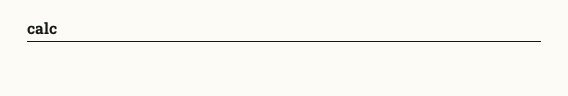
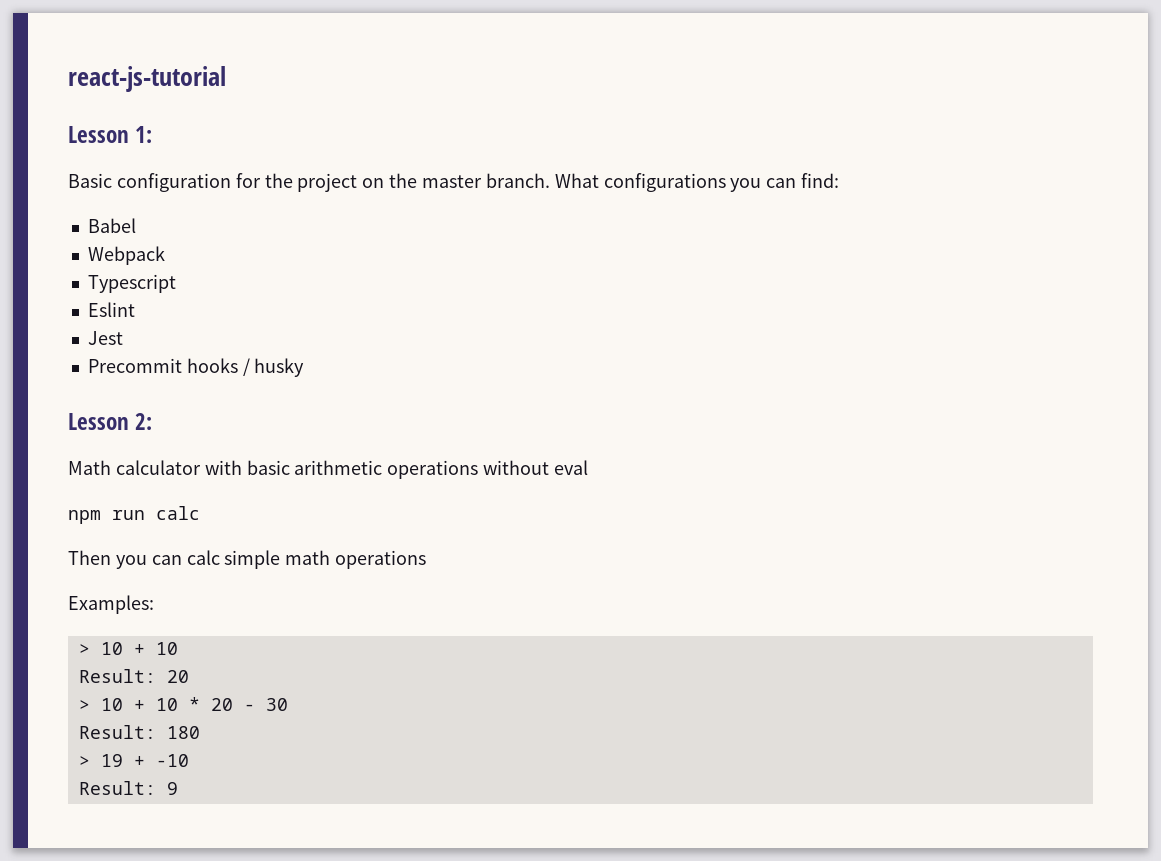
- calc
+ react-js-tutorial
+ Lesson 1:
+ Basic configuration for the project on the master branch. What configurations you can find:
+ Babel
+ Webpack
+ Typescript
+ Eslint
+ Jest
+ Precommit hooks / husky
+ Lesson 2:
+ Math calculator with basic arithmetic operations without eval
+ npm run calc
+ Then you can calc simple math operations
+ Examples:
+ > 10 + 10
+ Result: 20
+ > 10 + 10 * 20 - 30
+ Result: 180
+ > 19 + -10
+ Result: 9

